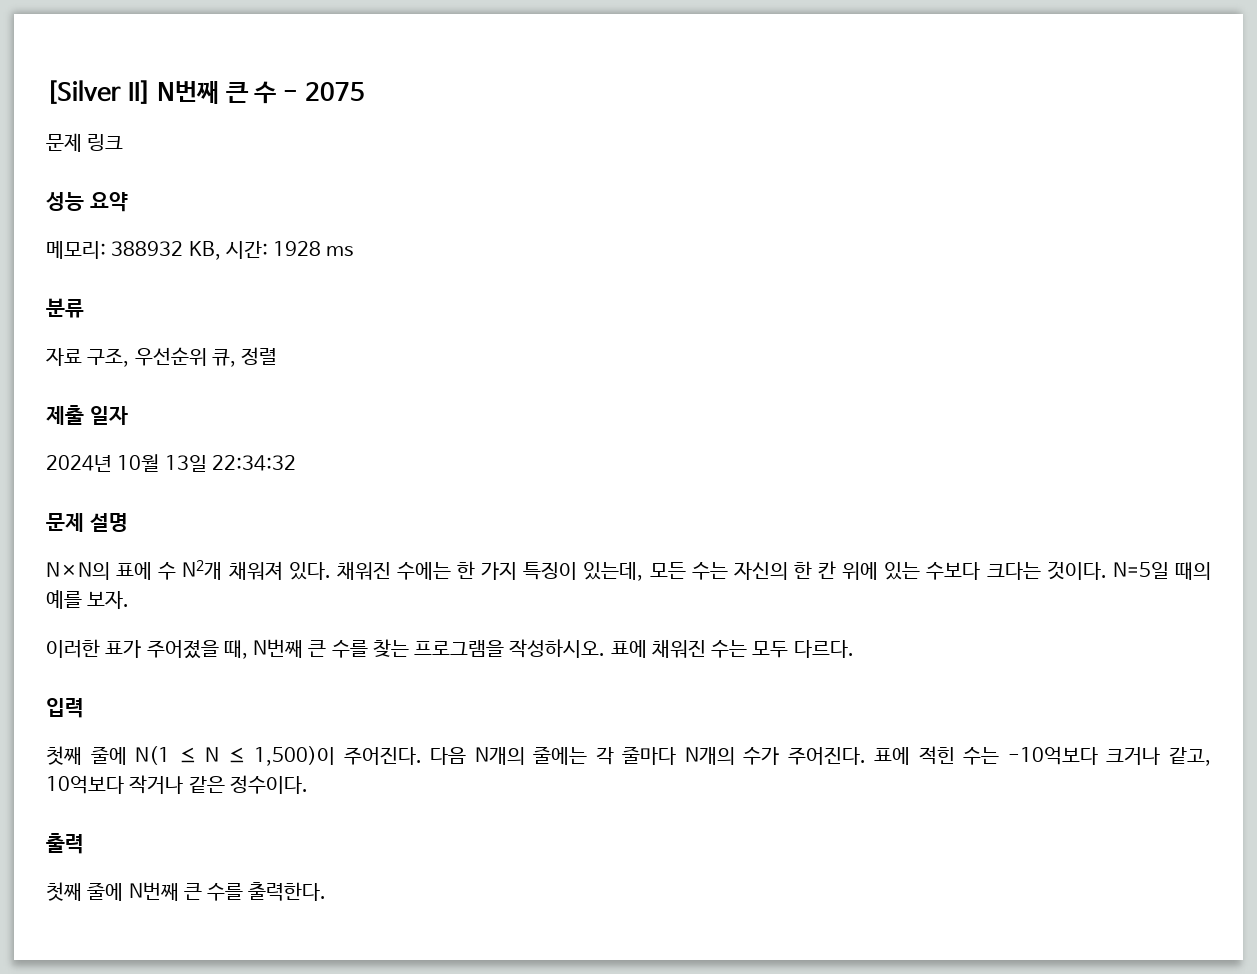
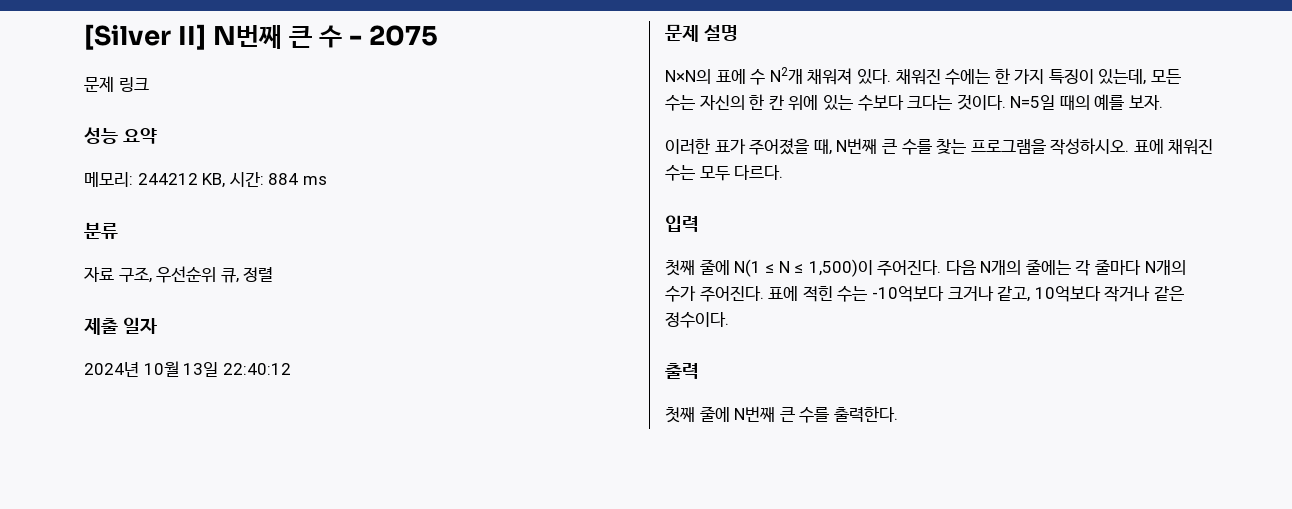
- 메모리: 388932 KB, 시간: 1928 ms
+ 메모리: 244212 KB, 시간: 884 ms
- 2024년 10월 13일 22:34:32
+ 2024년 10월 13일 22:40:12

